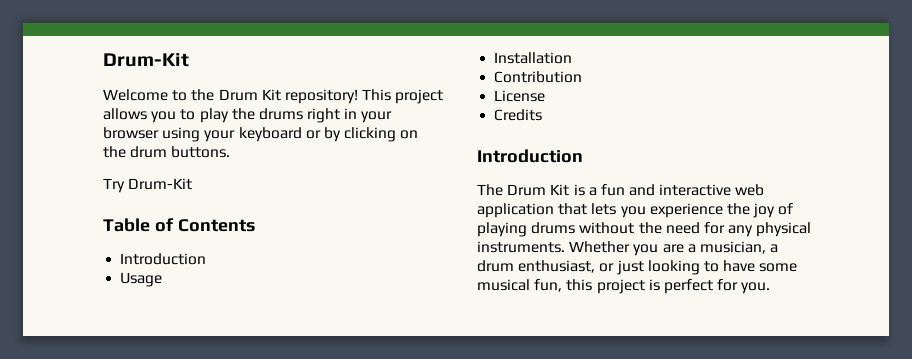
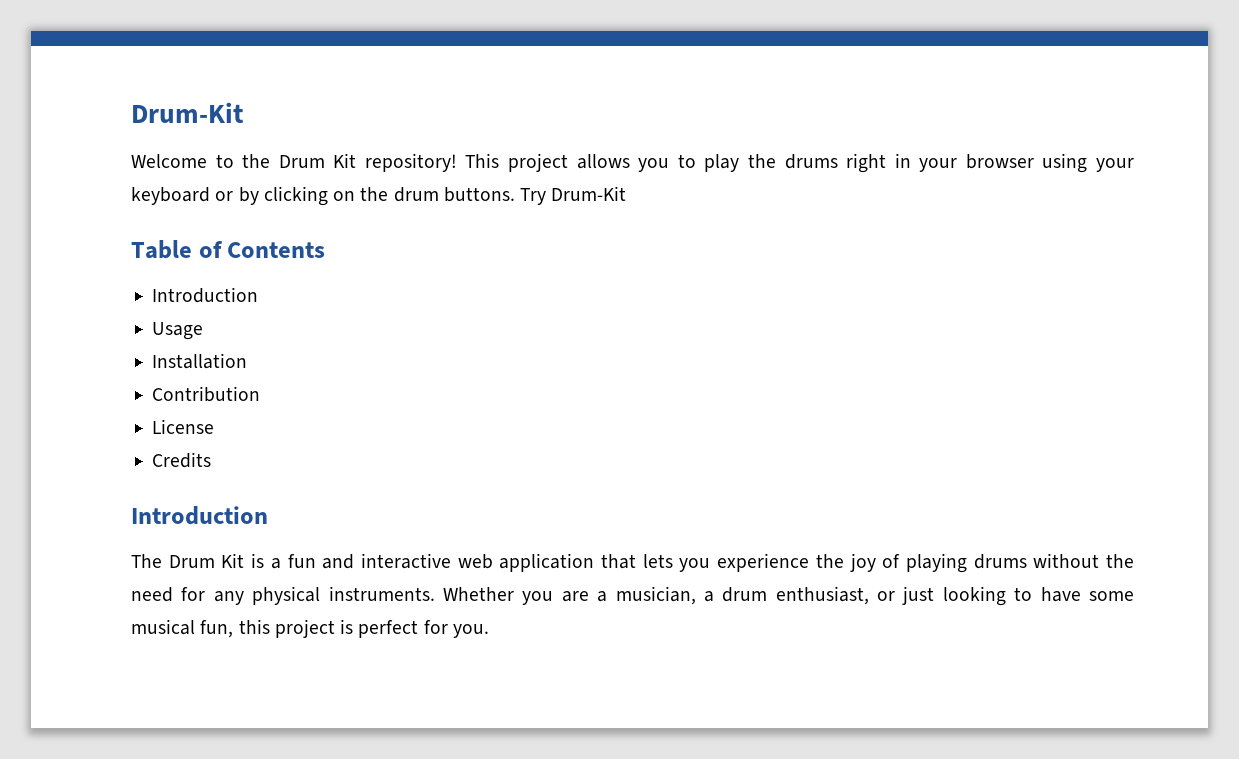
- This project allows you to play the drums right in your browser using your keyboard or by clicking on the drum buttons.
- Try Drum-Kit
+ This project allows you to play the drums right in your browser using your keyboard or by clicking on the drum buttons. Try Drum-Kit

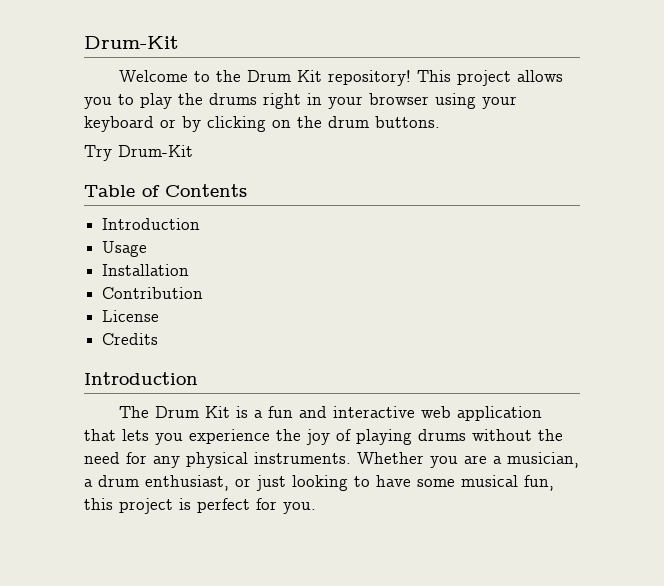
- This project allows you to play the drums right in your browser using your keyboard or by clicking on the drum buttons. Try Drum-Kit
+ This project allows you to play the drums right in your browser using your keyboard or by clicking on the drum buttons.
+ Try Drum-Kit

